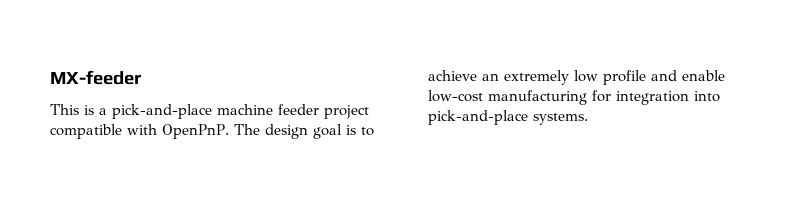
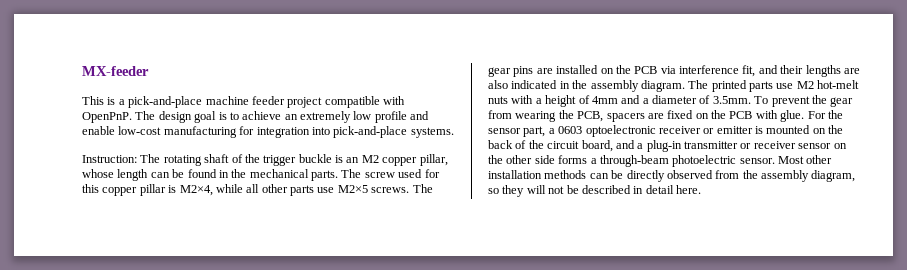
+ Instruction: The rotating shaft of the trigger buckle is an M2 copper pillar, whose length can be found in the mechanical parts. The screw used for this copper pillar is M2×4, while all other parts use M2×5 screws. The gear pins are installed on the PCB via interference fit, and their lengths are also indicated in the assembly diagram. The printed parts use M2 hot-melt nuts with a height of 4mm and a diameter of 3.5mm. To prevent the gear from wearing the PCB, spacers are fixed on the PCB with glue. For the sensor part, a 0603 optoelectronic receiver or emitter is mounted on the back of the circuit board, and a plug-in transmitter or receiver sensor on the other side forms a through-beam photoelectric sensor. Most other installation methods can be directly observed from the assembly diagram, so they will not be described in detail here.

